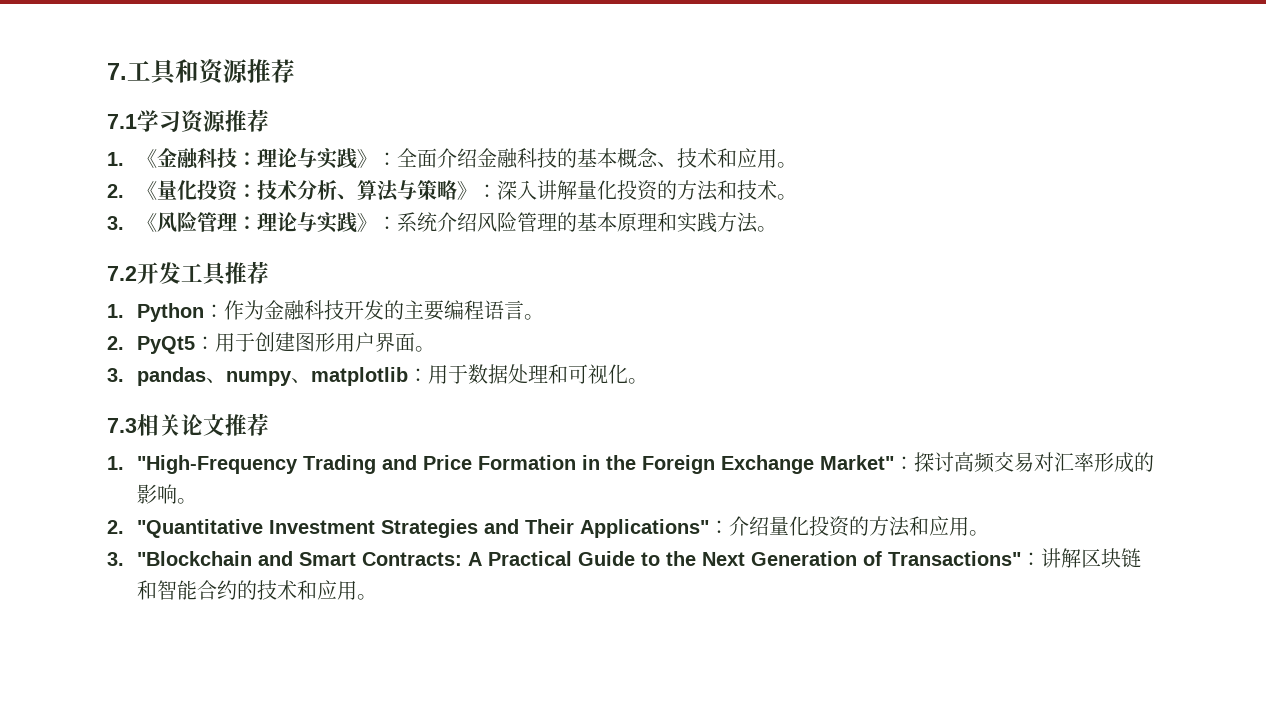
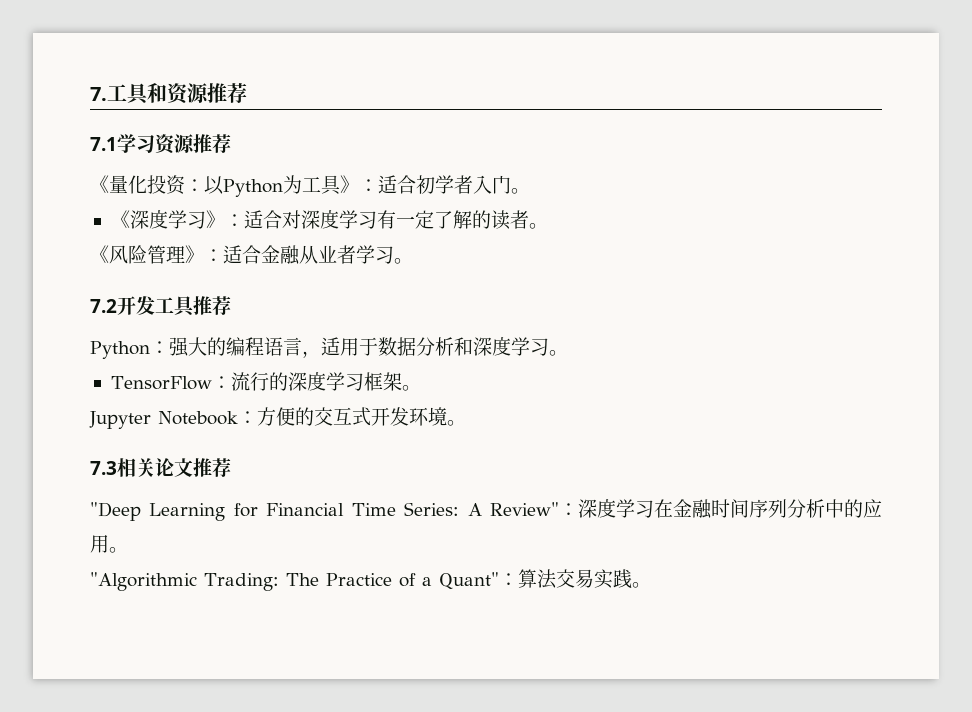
- 1.《金融科技：理论与实践》：全面介绍金融科技的基本概念、技术和应用。
- 2.《量化投资：技术分析、算法与策略》：深入讲解量化投资的方法和技术。
- 3.《风险管理：理论与实践》：系统介绍风险管理的基本原理和实践方法。
+ 《量化投资：以Python为工具》：适合初学者入门。
+ 《深度学习》：适合对深度学习有一定了解的读者。
+ 《风险管理》：适合金融从业者学习。
- 1. Python：作为金融科技开发的主要编程语言。
- 2. PyQt5：用于创建图形用户界面。
- 3. pandas、numpy、matplotlib：用于数据处理和可视化。
+ Python：强大的编程语言，适用于数据分析和深度学习。
+ TensorFlow：流行的深度学习框架。
+ Jupyter Notebook：方便的交互式开发环境。
- 1. "High-Frequency Trading and Price Formation in the Foreign Exchange Market"：探讨高频交易对汇率形成的影响。
- 2. "Quantitative Investment Strategies and Their Applications"：介绍量化投资的方法和应用。
- 3. "Blockchain and Smart Contracts: A Practical Guide to the Next Generation of Transactions"：讲解区块链和智能合约的技术和应用。
+ "Deep Learning for Financial Time Series: A Review"：深度学习在金融时间序列分析中的应用。
+ "Algorithmic Trading: The Practice of a Quant"：算法交易实践。

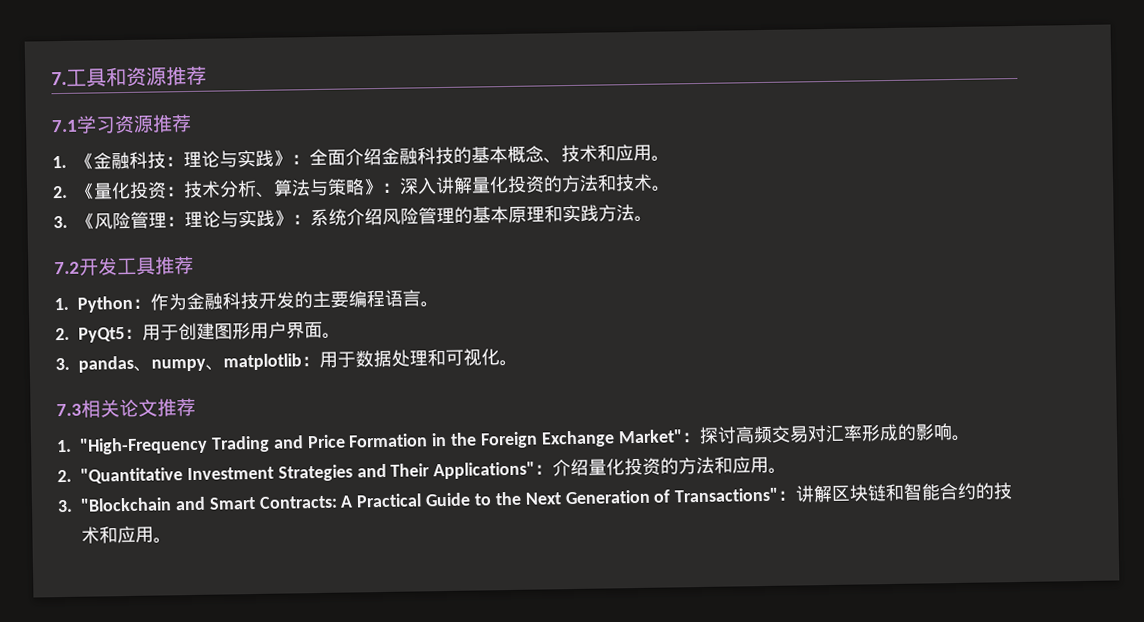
- 《量化投资：以Python为工具》：适合初学者入门。
- 《深度学习》：适合对深度学习有一定了解的读者。
- 《风险管理》：适合金融从业者学习。
+ 1.《金融科技：理论与实践》：全面介绍金融科技的基本概念、技术和应用。
+ 2.《量化投资：技术分析、算法与策略》：深入讲解量化投资的方法和技术。
+ 3.《风险管理：理论与实践》：系统介绍风险管理的基本原理和实践方法。
- Python：强大的编程语言，适用于数据分析和深度学习。
- TensorFlow：流行的深度学习框架。
- Jupyter Notebook：方便的交互式开发环境。
+ 1. Python：作为金融科技开发的主要编程语言。
+ 2. PyQt5：用于创建图形用户界面。
+ 3. pandas、numpy、matplotlib：用于数据处理和可视化。
- "Deep Learning for Financial Time Series: A Review"：深度学习在金融时间序列分析中的应用。
- "Algorithmic Trading: The Practice of a Quant"：算法交易实践。
+ 1. "High-Frequency Trading and Price Formation in the Foreign Exchange Market"：探讨高频交易对汇率形成的影响。
+ 2. "Quantitative Investment Strategies and Their Applications"：介绍量化投资的方法和应用。
+ 3. "Blockchain and Smart Contracts: A Practical Guide to the Next Generation of Transactions"：讲解区块链和智能合约的技术和应用。

